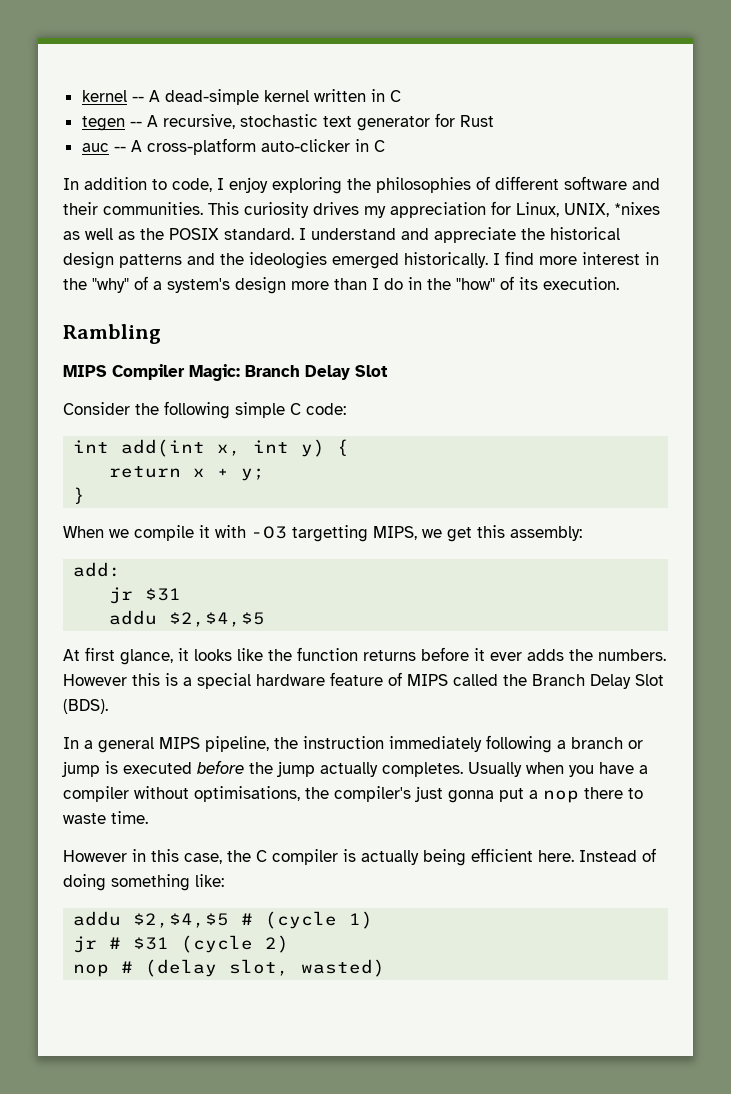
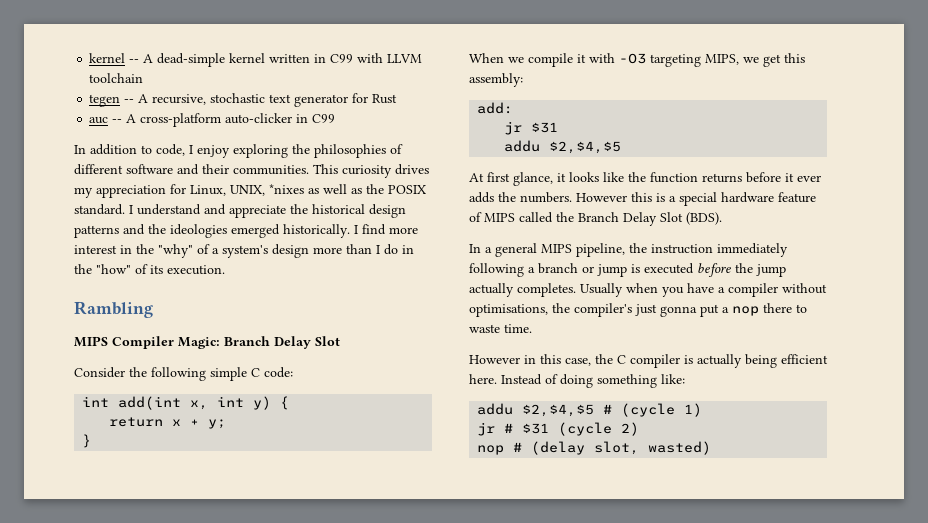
- kernel -- A dead-simple kernel written in C
+ kernel -- A dead-simple kernel written in C99 with LLVM toolchain
- auc -- A cross-platform auto-clicker in C
+ auc -- A cross-platform auto-clicker in C99
- When we compile it with -O3 targetting MIPS, we get this assembly:
+ When we compile it with -O3 targeting MIPS, we get this assembly:

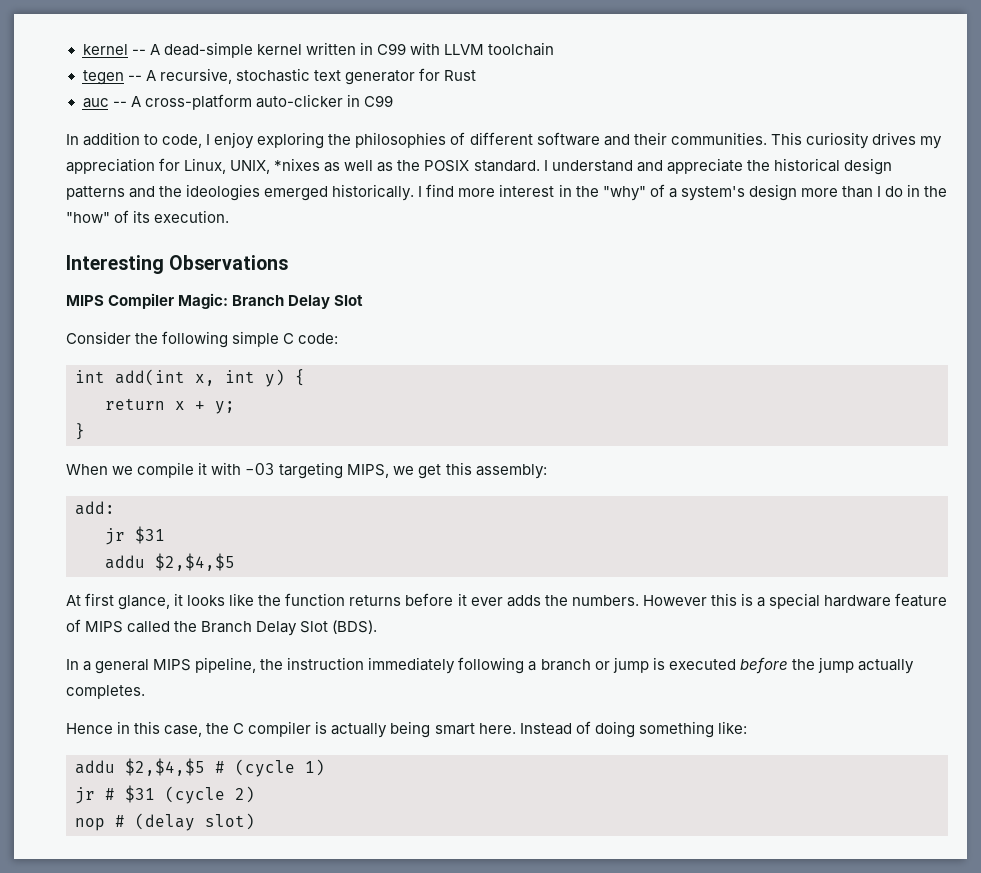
- Rambling
+ Interesting Observations
- In a general MIPS pipeline, the instruction immediately following a branch or jump is executed before the jump actually completes. Usually when you have a compiler without optimisations, the compiler's just gonna put a nop there to waste time.
- However in this case, the C compiler is actually being efficient here.
+ In a general MIPS pipeline, the instruction immediately following a branch or jump is executed before the jump actually completes.
+ Hence in this case, the C compiler is actually being smart here.
- nop # (delay slot, wasted)
+ nop # (delay slot)

